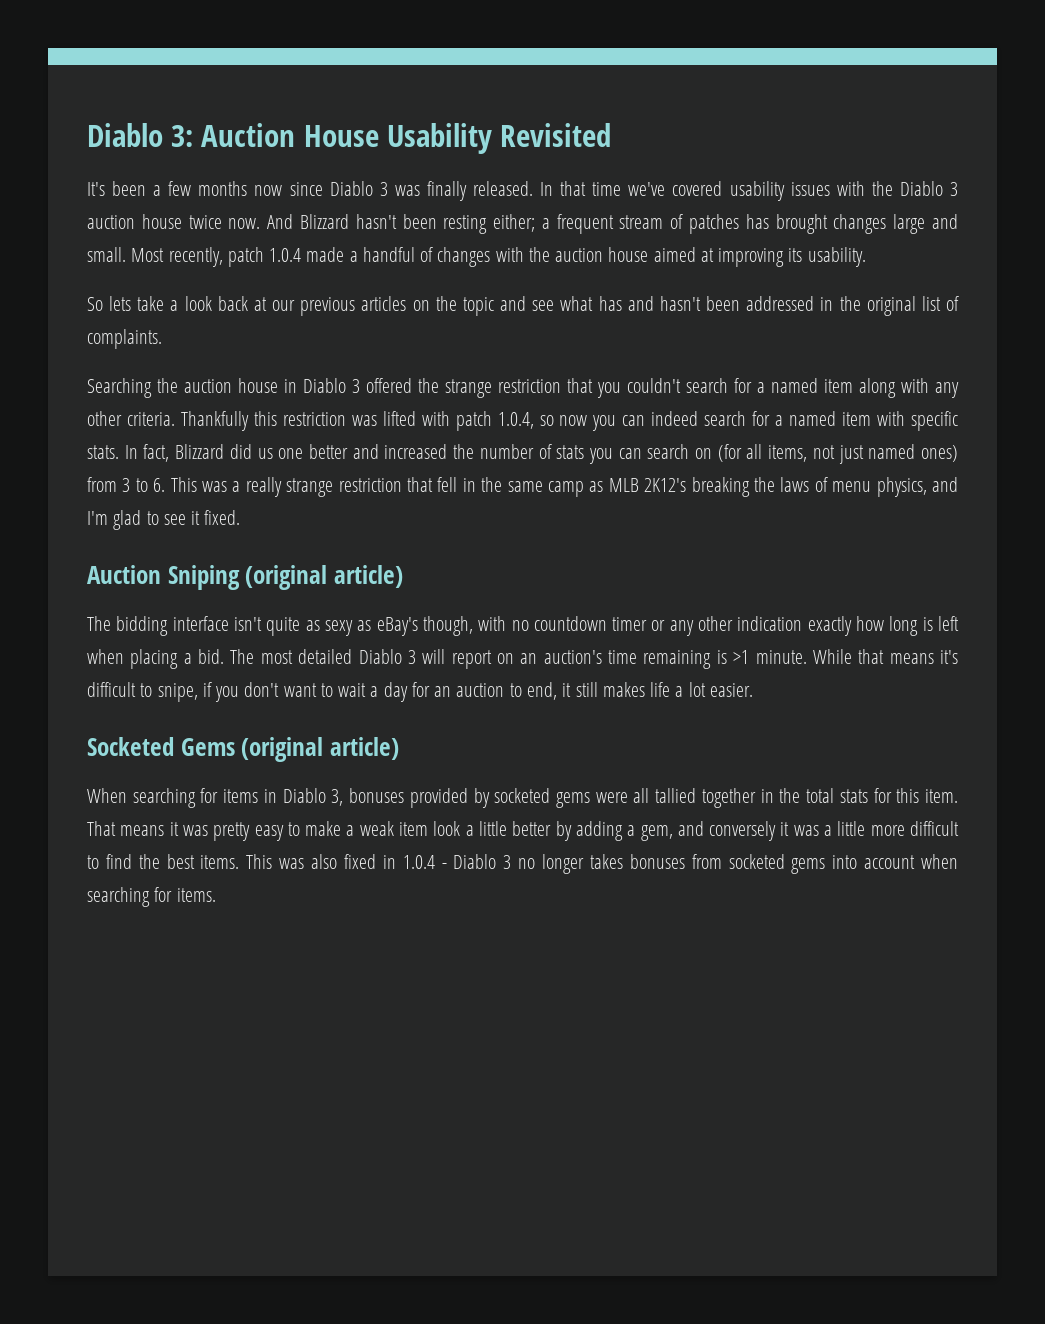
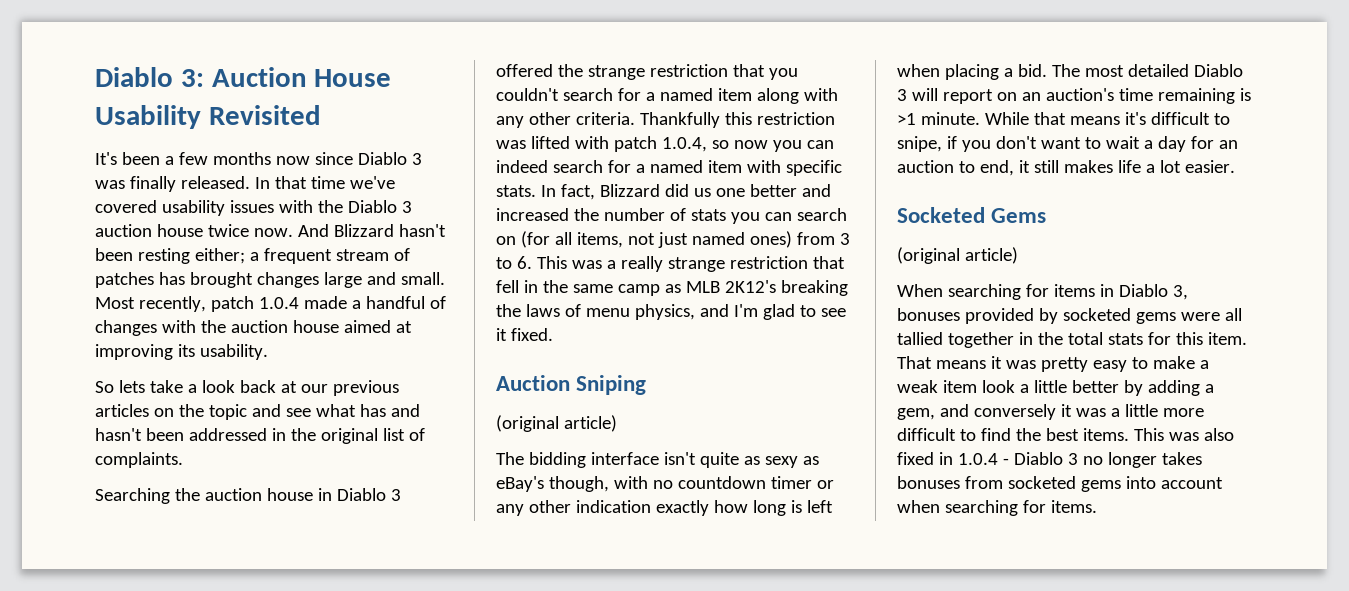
- Auction Sniping (original article)
+ Auction Sniping
+ (original article)
- Socketed Gems (original article)
+ Socketed Gems
+ (original article)

